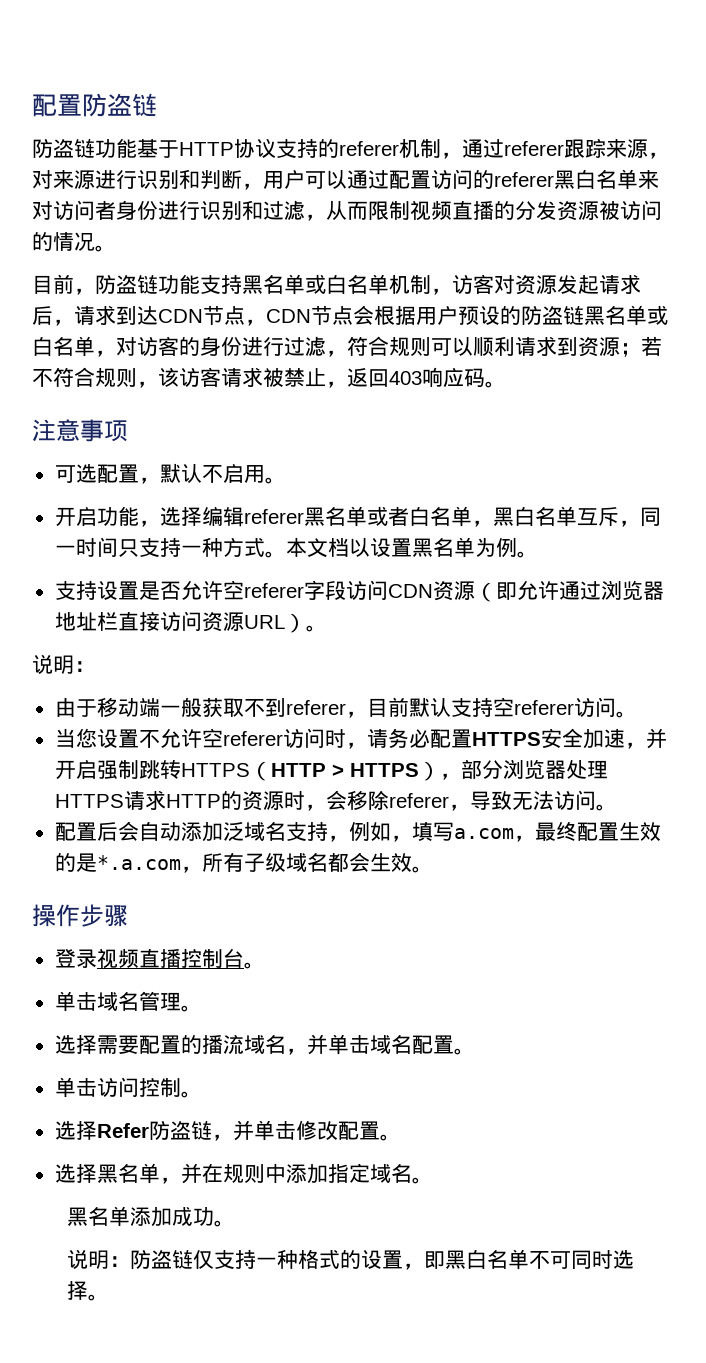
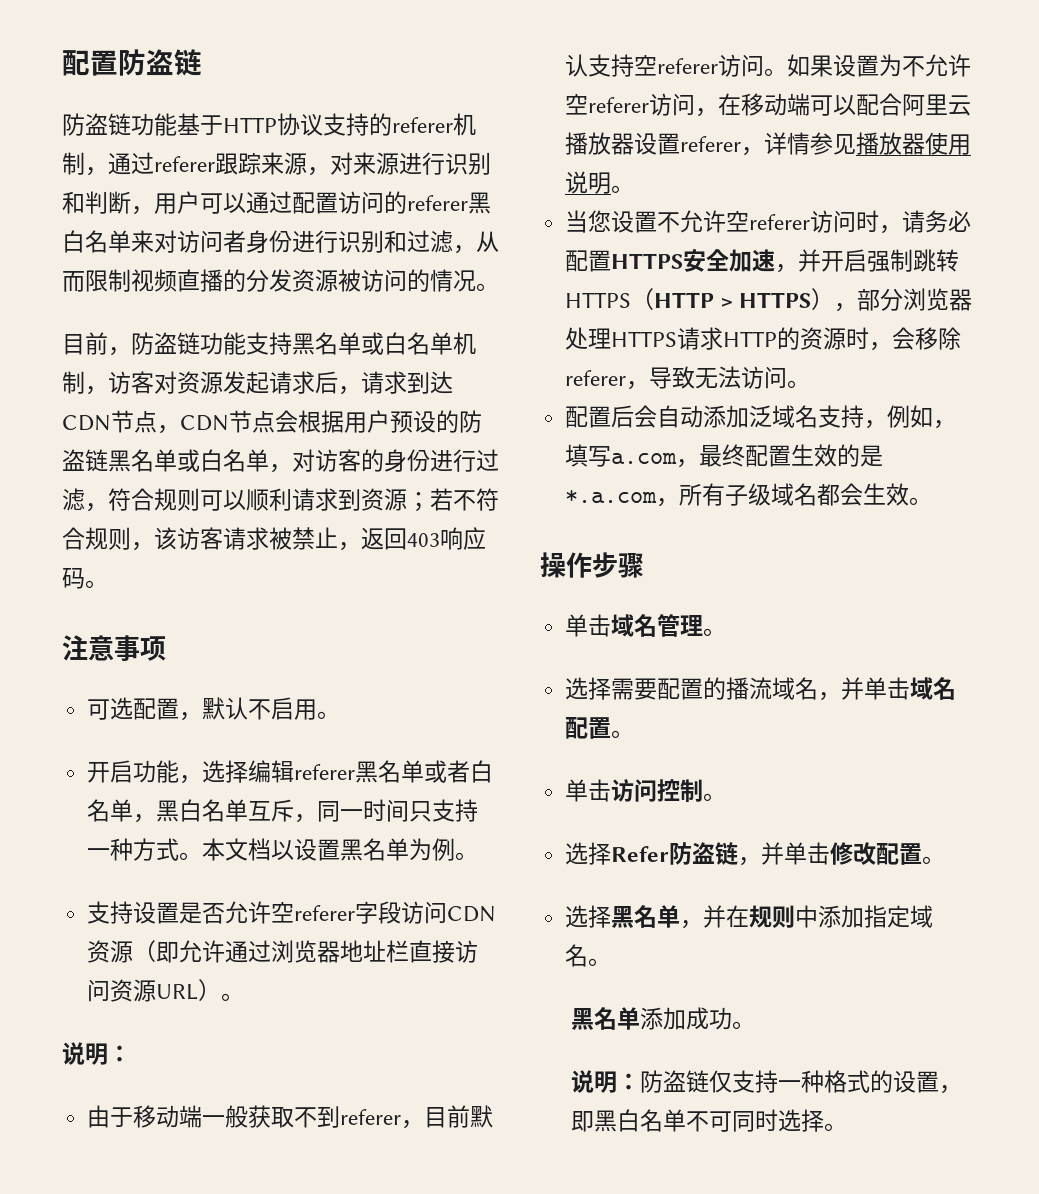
+ 如果设置为不允许空referer访问，在移动端可以配合阿里云播放器设置referer，详情参见播放器使用说明。
- 登录视频直播控制台。

